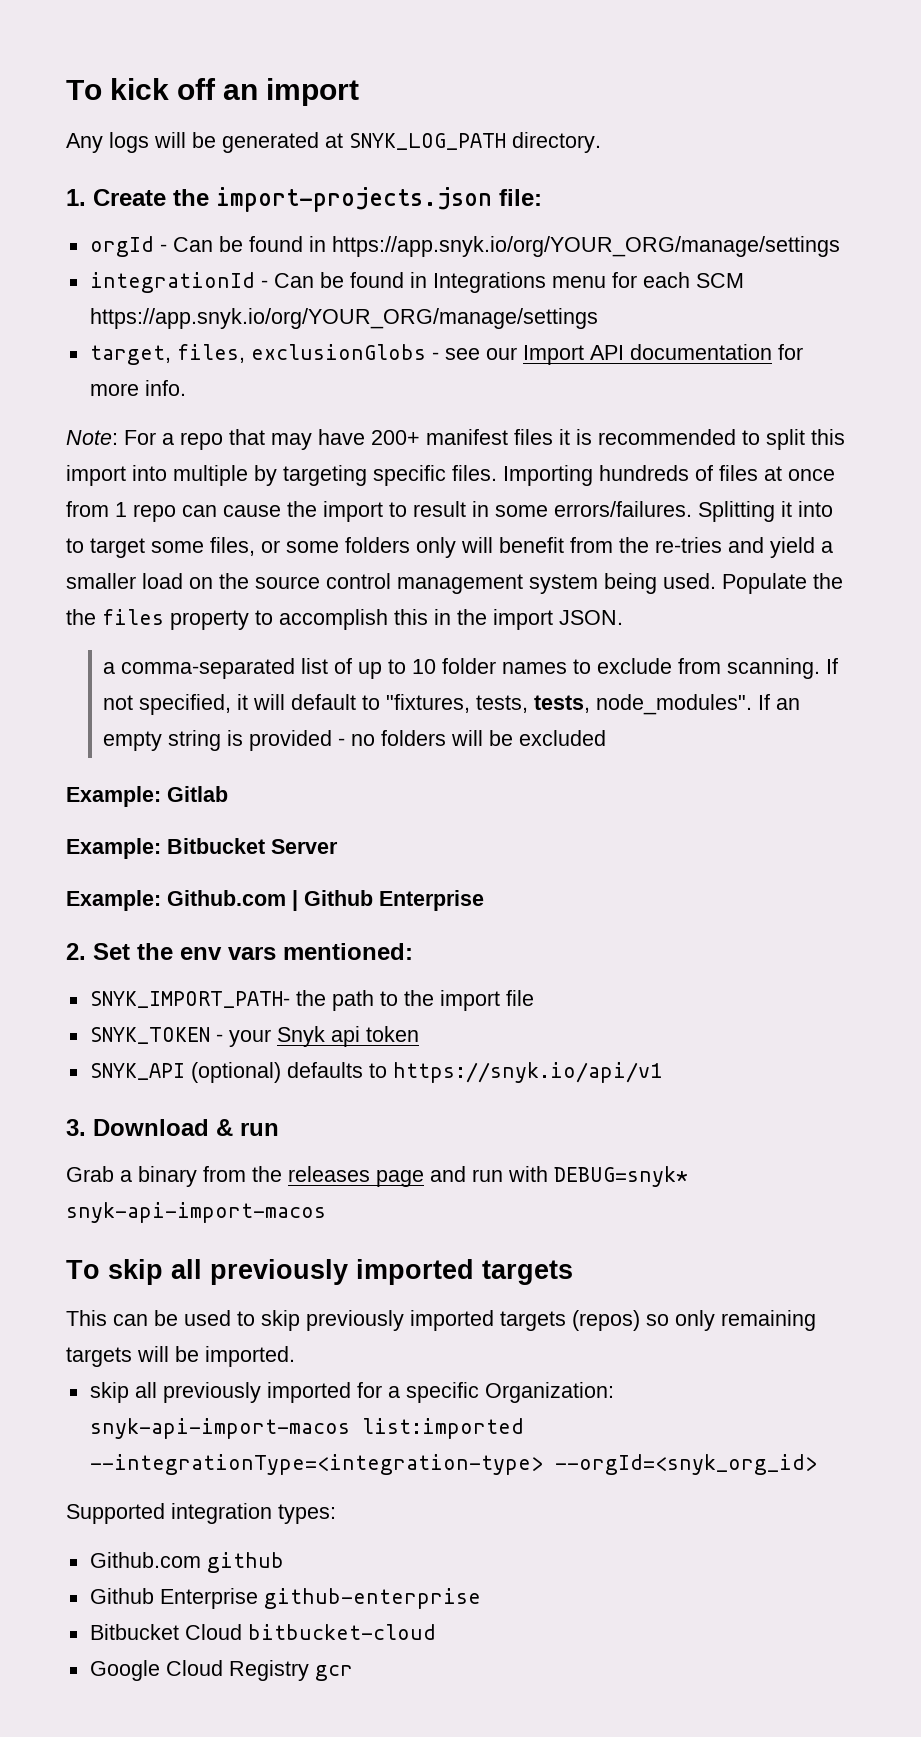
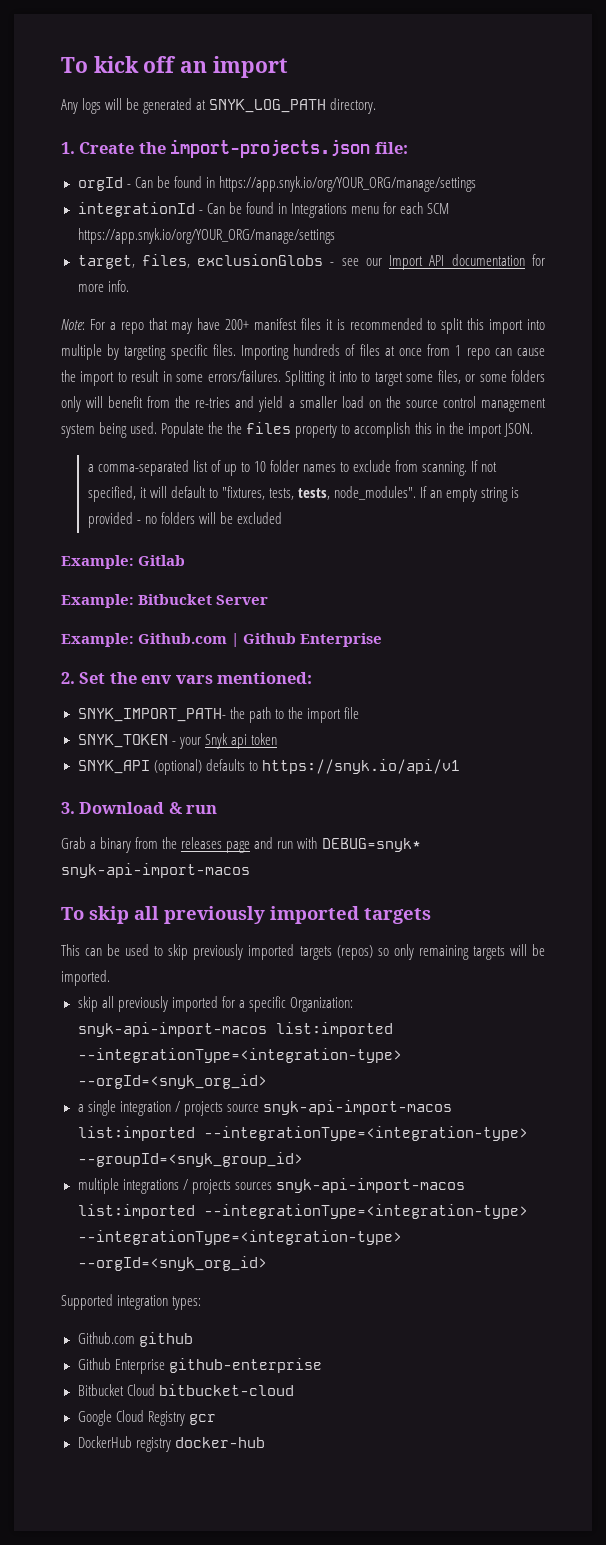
+ a single integration / projects source snyk-api-import-macos list:imported --integrationType=<integration-type> --groupId=<snyk_group_id>
+ multiple integrations / projects sources snyk-api-import-macos list:imported --integrationType=<integration-type> --integrationType=<integration-type> --orgId=<snyk_org_id>
+ DockerHub registry docker-hub

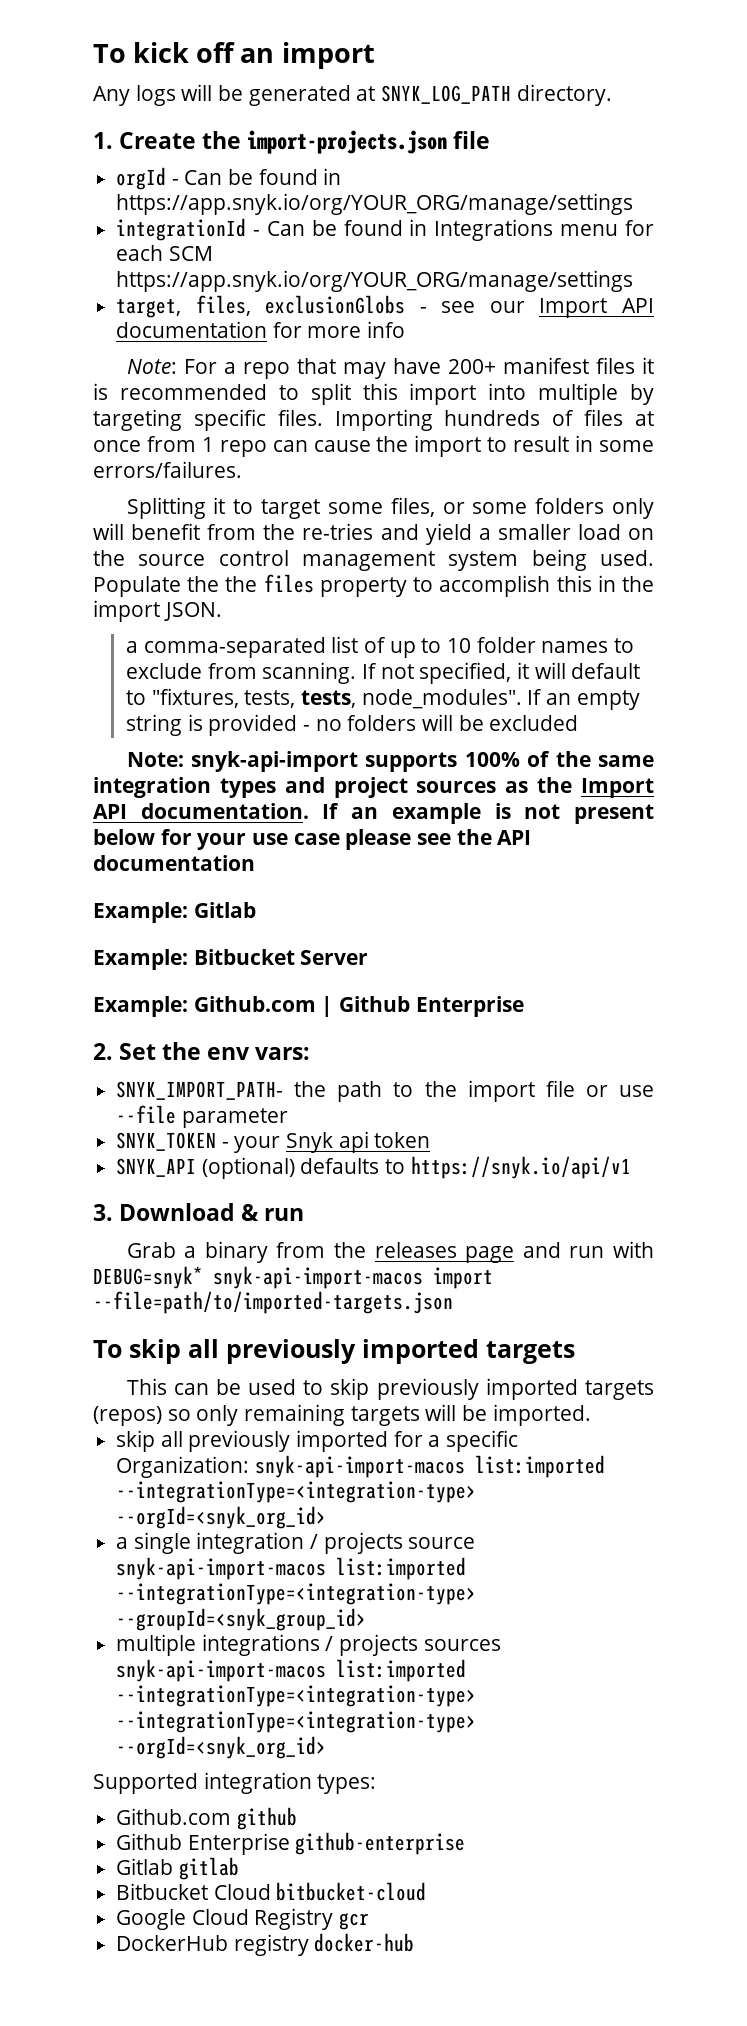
- 1. Create the import-projects.json file:
+ 1. Create the import-projects.json file
- target, files, exclusionGlobs - see our Import API documentation for more info.
+ target, files, exclusionGlobs - see our Import API documentation for more info
- Importing hundreds of files at once from 1 repo can cause the import to result in some errors/failures. Splitting it into to target some files, or some folders only will benefit from the re-tries and yield a smaller load on the source control management system being used.
+ Importing hundreds of files at once from 1 repo can cause the import to result in some errors/failures.
+ Splitting it to target some files, or some folders only will benefit from the re-tries and yield a smaller load on the source control management system being used.
+ Note: snyk-api-import supports 100% of the same integration types and project sources as the Import API documentation. If an example is not present below for your use case please see the API documentation
- 2. Set the env vars mentioned:
+ 2. Set the env vars:
- SNYK_IMPORT_PATH- the path to the import file
+ SNYK_IMPORT_PATH- the path to the import file or use --file parameter
- Grab a binary from the releases page and run with DEBUG=snyk* snyk-api-import-macos
+ Grab a binary from the releases page and run with DEBUG=snyk* snyk-api-import-macos import --file=path/to/imported-targets.json
+ Gitlab gitlab

